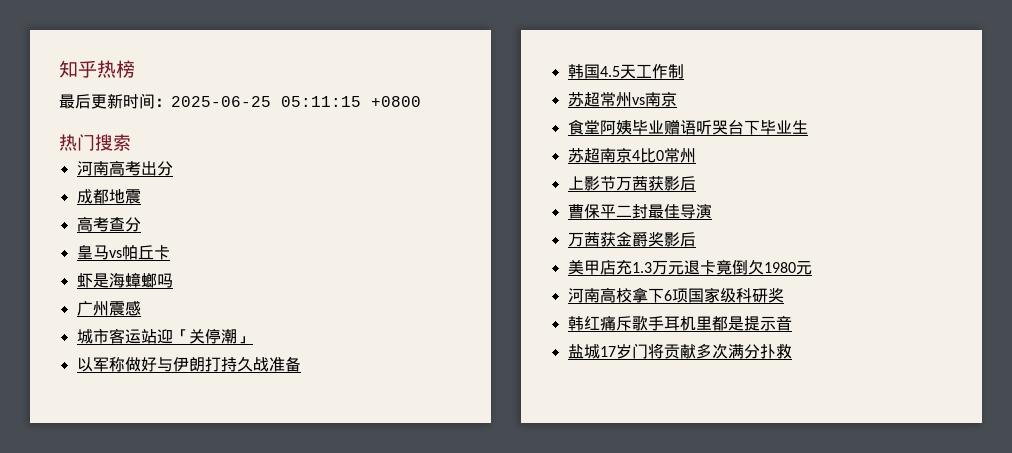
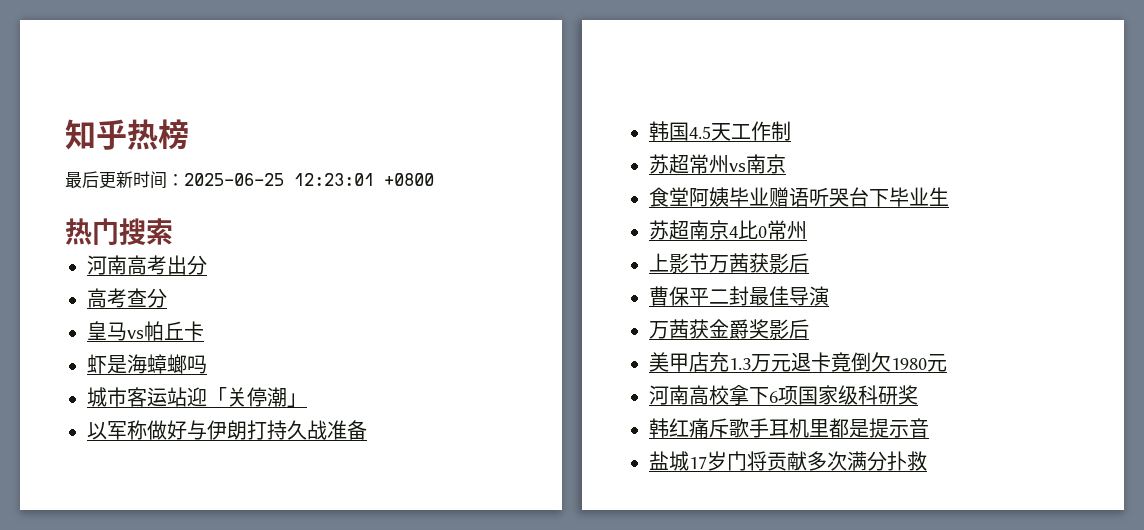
- 最后更新时间：2025-06-25 05:11:15 +0800
+ 最后更新时间：2025-06-25 12:23:01 +0800
- 成都地震
- 广州震感

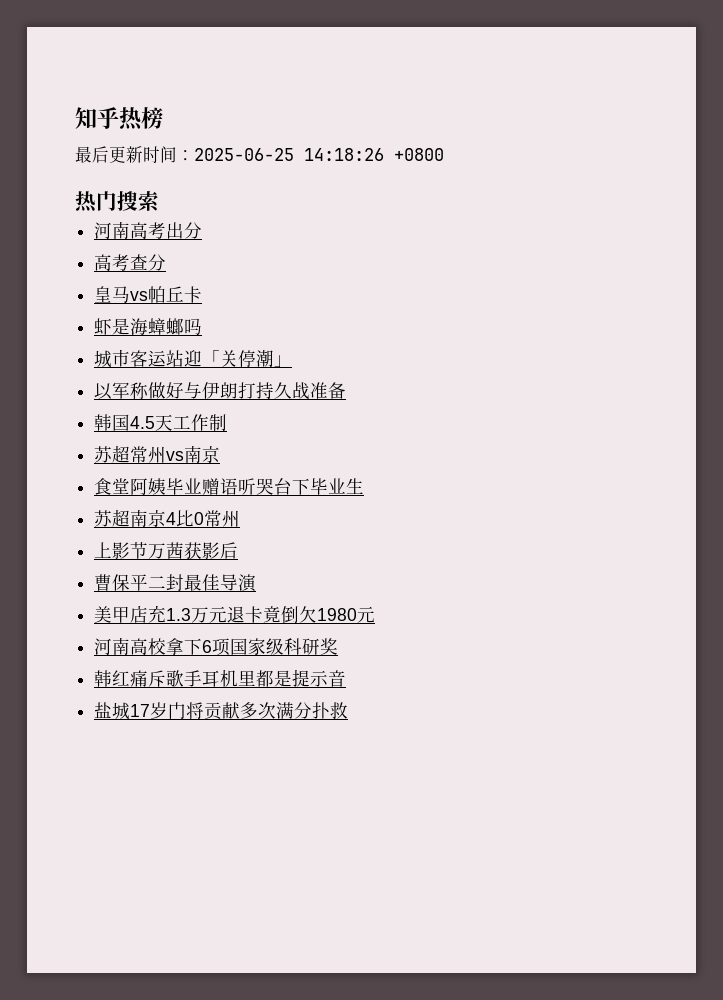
- 最后更新时间：2025-06-25 12:23:01 +0800
+ 最后更新时间：2025-06-25 14:18:26 +0800
- 万茜获金爵奖影后

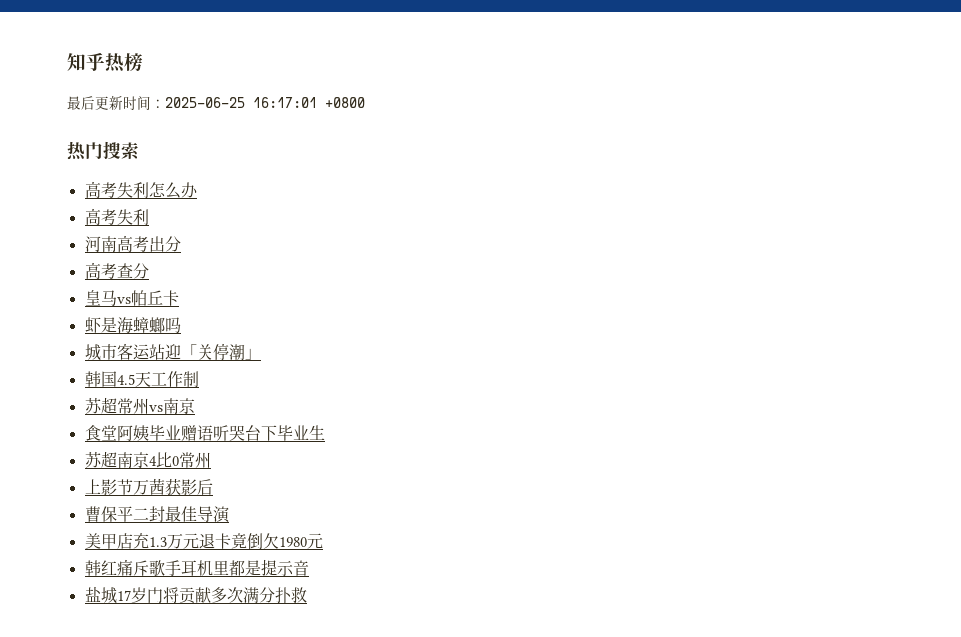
- 最后更新时间：2025-06-25 14:18:26 +0800
+ 最后更新时间：2025-06-25 16:17:01 +0800
+ 高考失利怎么办
+ 高考失利
- 以军称做好与伊朗打持久战准备
- 河南高校拿下6项国家级科研奖

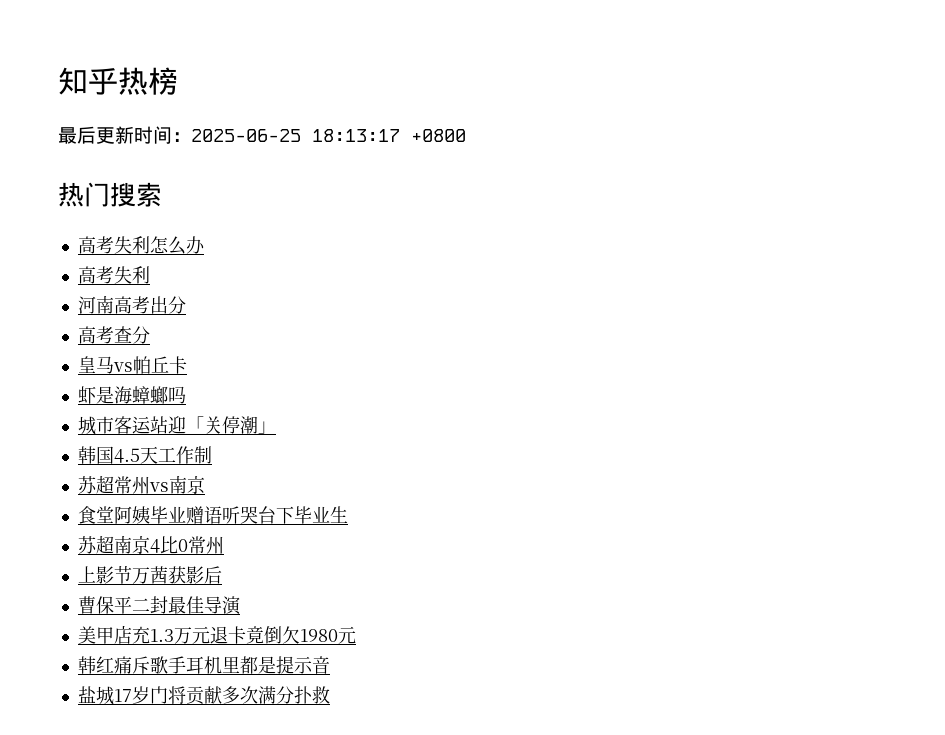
- 最后更新时间：2025-06-25 16:17:01 +0800
+ 最后更新时间：2025-06-25 18:13:17 +0800

